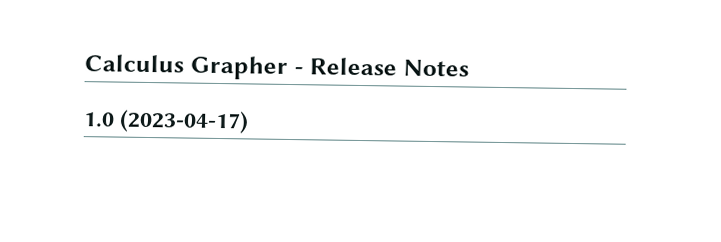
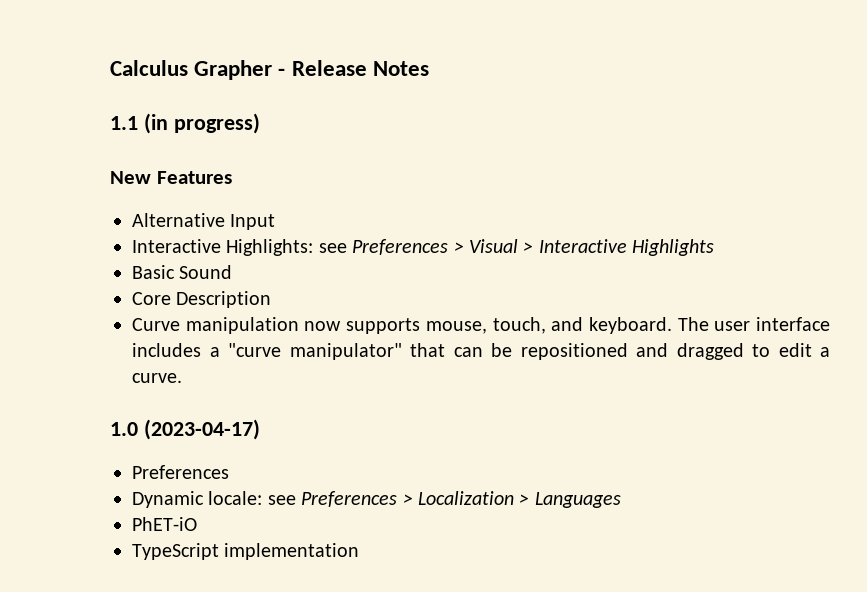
+ 1.1 (in progress)
+ New Features
+ Alternative Input
+ Interactive Highlights: see Preferences > Visual > Interactive Highlights
+ Basic Sound
+ Core Description
+ Curve manipulation now supports mouse, touch, and keyboard. The user interface includes a "curve manipulator" that can be repositioned and dragged to edit a curve.
  1.0 (2023-04-17)
+ Preferences
+ Dynamic locale: see Preferences > Localization > Languages
+ PhET-iO
+ TypeScript implementation

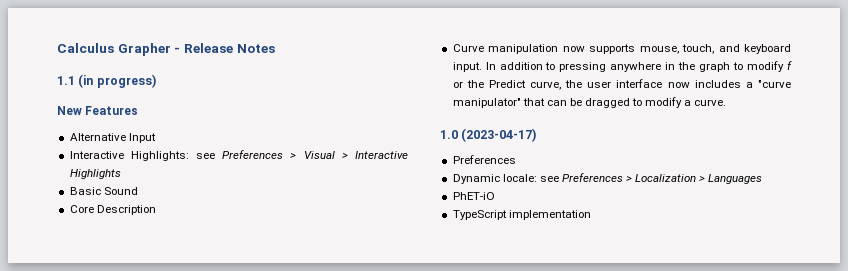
- Curve manipulation now supports mouse, touch, and keyboard. The user interface includes a "curve manipulator" that can be repositioned and dragged to edit a curve.
+ Curve manipulation now supports mouse, touch, and keyboard input. In addition to pressing anywhere in the graph to modify f or the Predict curve, the user interface now includes a "curve manipulator" that can be dragged to modify a curve.

